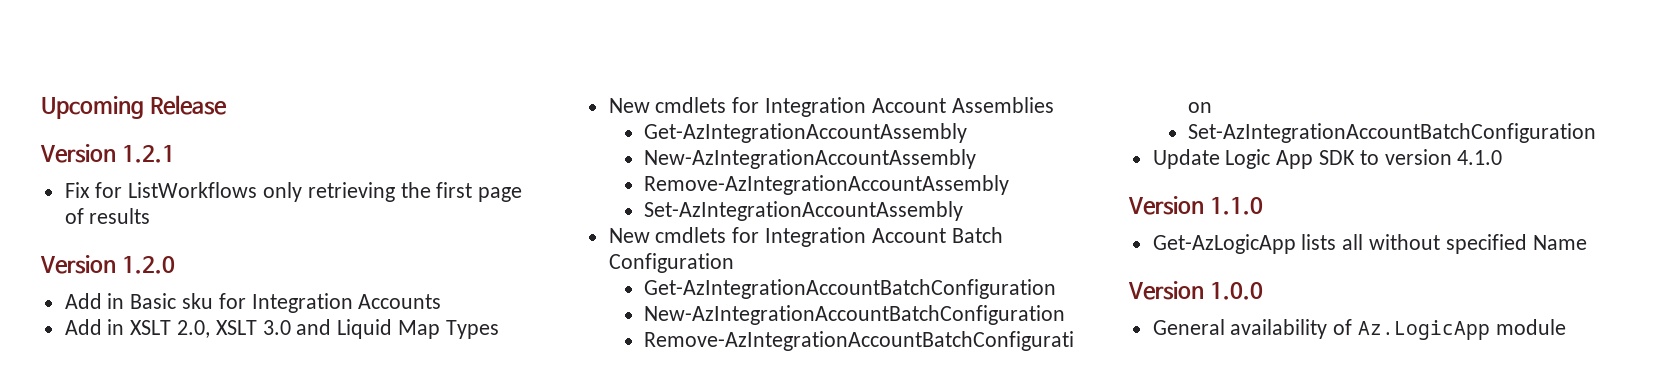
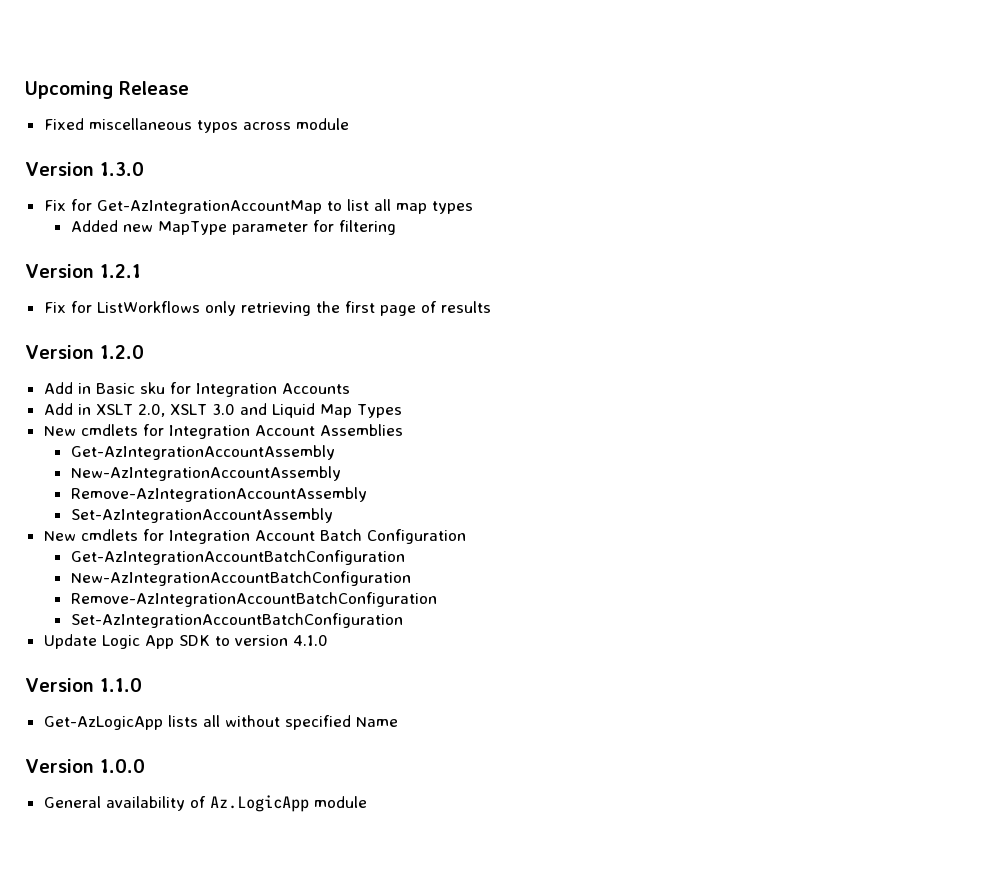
+ Fixed miscellaneous typos across module
+ Version 1.3.0
+ Fix for Get-AzIntegrationAccountMap to list all map types
+ Added new MapType parameter for filtering

